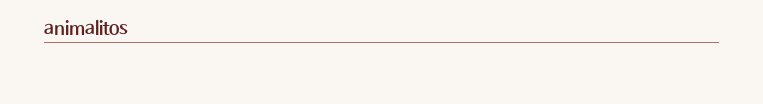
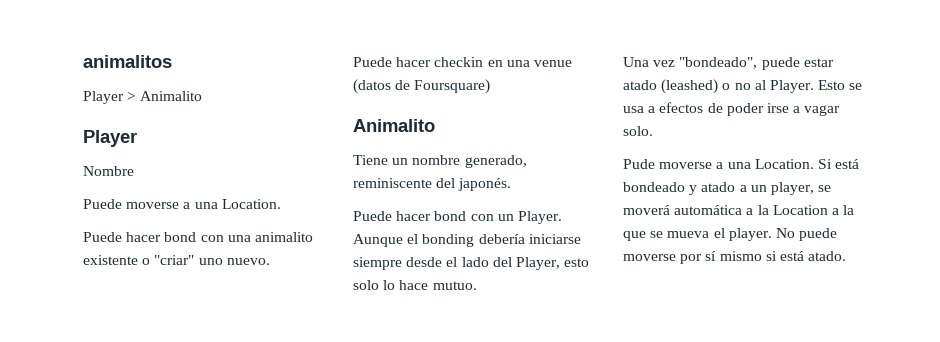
+ Player > Animalito
+ Player
+ Nombre
+ Puede moverse a una Location.
+ Puede hacer bond con una animalito existente o "criar" uno nuevo.
+ Puede hacer checkin en una venue (datos de Foursquare)
+ Animalito
+ Tiene un nombre generado, reminiscente del japonés.
+ Puede hacer bond con un Player. Aunque el bonding debería iniciarse siempre desde el lado del Player, esto solo lo hace mutuo.
+ Una vez "bondeado", puede estar atado (leashed) o no al Player. Esto se usa a efectos de poder irse a vagar solo.
+ Pude moverse a una Location. Si está bondeado y atado a un player, se moverá automática a la Location a la que se mueva el player. No puede moverse por sí mismo si está atado.

